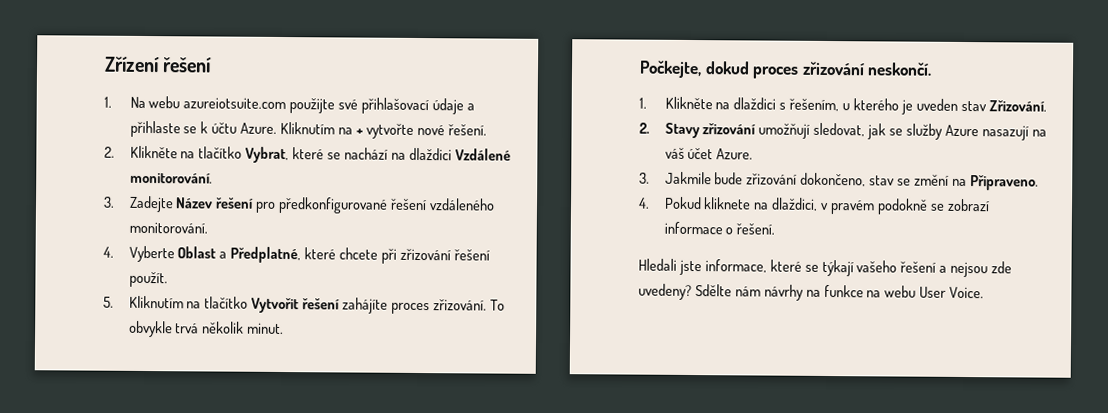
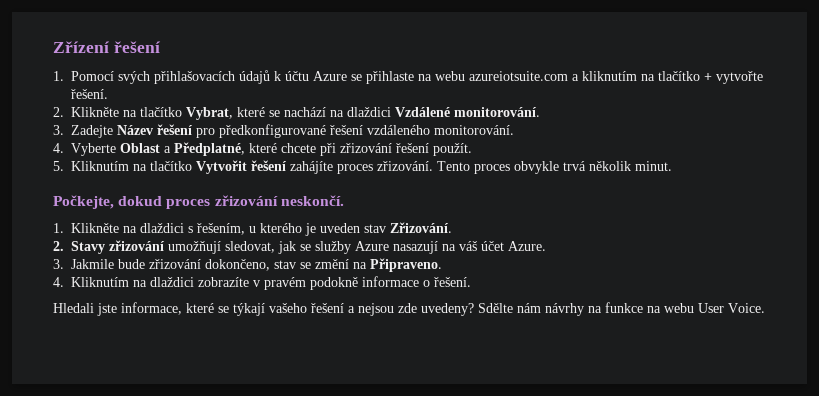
- 1. Na webu azureiotsuite.com použijte své přihlašovací údaje a přihlaste se k účtu Azure. Kliknutím na + vytvořte nové řešení.
+ 1. Pomocí svých přihlašovacích údajů k účtu Azure se přihlaste na webu azureiotsuite.com a kliknutím na tlačítko + vytvořte řešení.
- To obvykle trvá několik minut.
+ Tento proces obvykle trvá několik minut.
- 4. Pokud kliknete na dlaždici, v pravém podokně se zobrazí informace o řešení.
+ 4. Kliknutím na dlaždici zobrazíte v pravém podokně informace o řešení.

